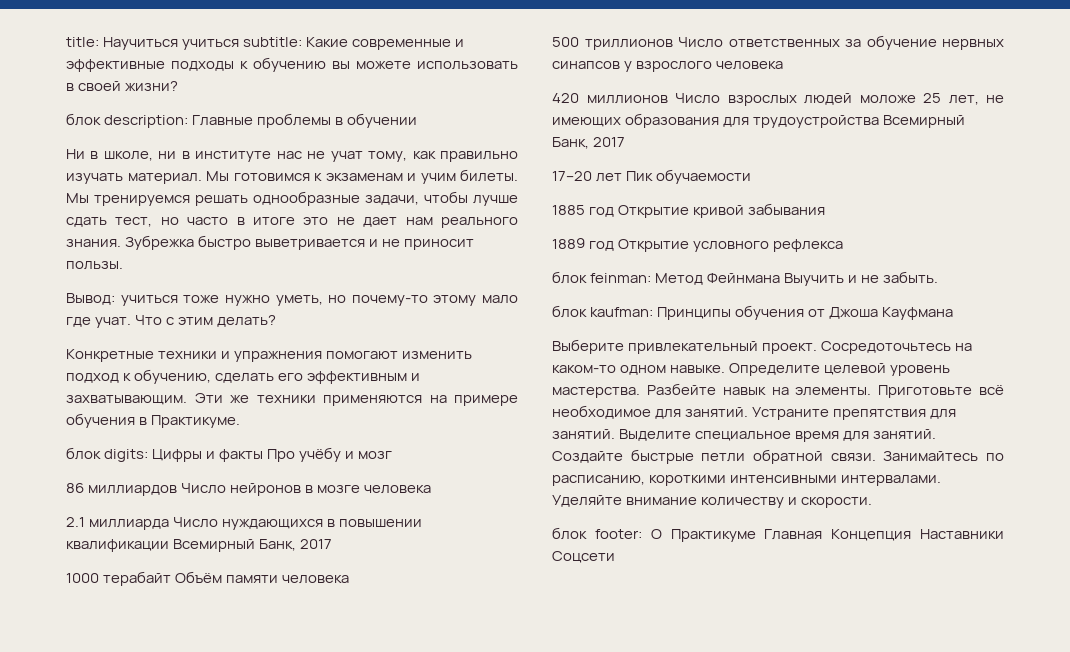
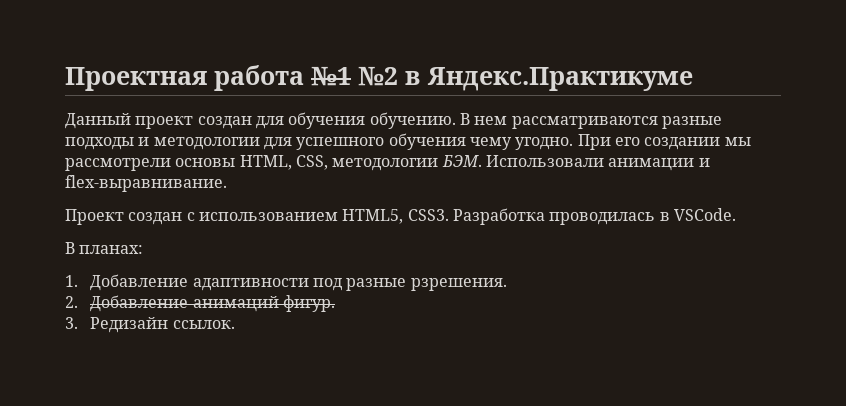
- title: Научиться учиться subtitle: Какие современные и эффективные подходы к обучению вы можете использовать в своей жизни?
- блок description: Главные проблемы в обучении
- Ни в школе, ни в институте нас не учат тому, как правильно изучать материал. Мы готовимся к экзаменам и учим билеты. Мы тренируемся решать однообразные задачи, чтобы лучше сдать тест, но часто в итоге это не дает нам реального знания. Зубрежка быстро выветривается и не приносит пользы.
- Вывод: учиться тоже нужно уметь, но почему-то этому мало где учат. Что с этим делать?
- Конкретные техники и упражнения помогают изменить подход к обучению, сделать его эффективным и захватывающим. Эти же техники применяются на примере обучения в Практикуме.
- блок digits: Цифры и факты Про учёбу и мозг
- 86 миллиардов Число нейронов в мозге человека
- 2.1 миллиарда Число нуждающихся в повышении квалификации Всемирный Банк, 2017
- 1000 терабайт Объём памяти человека
- 500 триллионов Число ответственных за обучение нервных синапсов у взрослого человека
- 420 миллионов Число взрослых людей моложе 25 лет, не имеющих образования для трудоустройства Всемирный Банк, 2017
- 17–20 лет Пик обучаемости
- 1885 год Открытие кривой забывания
- 1889 год Открытие условного рефлекса
- блок feinman: Метод Фейнмана Выучить и не забыть.
- блок kaufman: Принципы обучения от Джоша Кауфмана
- Выберите привлекательный проект. Сосредоточьтесь на каком-то одном навыке. Определите целевой уровень мастерства. Разбейте навык на элементы. Приготовьте всё необходимое для занятий. Устраните препятствия для занятий. Выделите специальное время для занятий. Создайте быстрые петли обратной связи. Занимайтесь по расписанию, короткими интенсивными интервалами. Уделяйте внимание количеству и скорости.
- блок footer: О Практикуме Главная Концепция Наставники Соцсети
+ Проектная работа №1 №2 в Яндекс.Практикуме
+ Данный проект создан для обучения обучению. В нем рассматриваются разные подходы и методологии для успешного обучения чему угодно. При его создании мы рассмотрели основы HTML, CSS, методологии БЭМ. Использовали анимации и flex-выравнивание.
+ Проект создан с использованием HTML5, CSS3. Разработка проводилась в VSCode.
+ В планах:
+ 1. Добавление адаптивности под разные рзрешения.
+ 2. Добавление анимаций фигур.
+ 3. Редизайн ссылок.

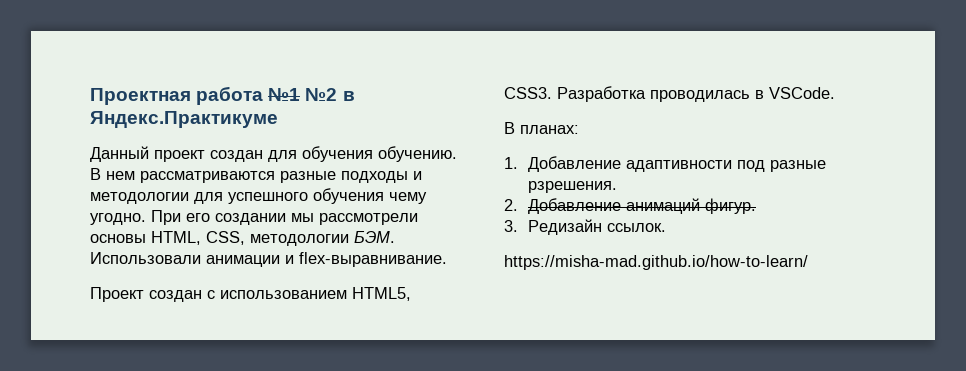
+ https://misha-mad.github.io/how-to-learn/

